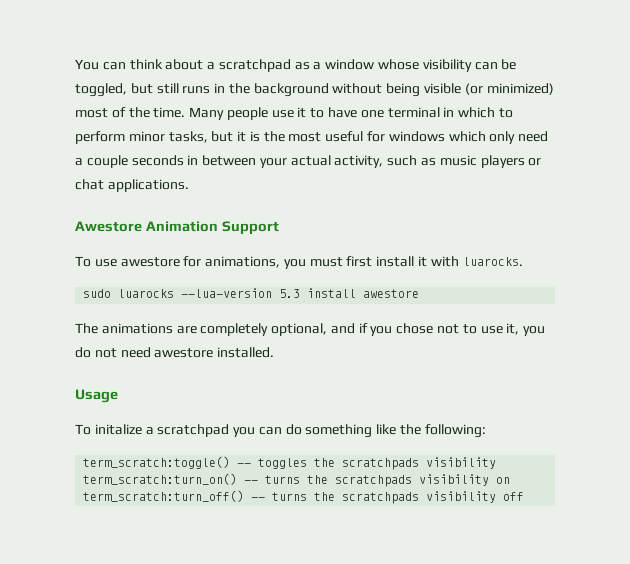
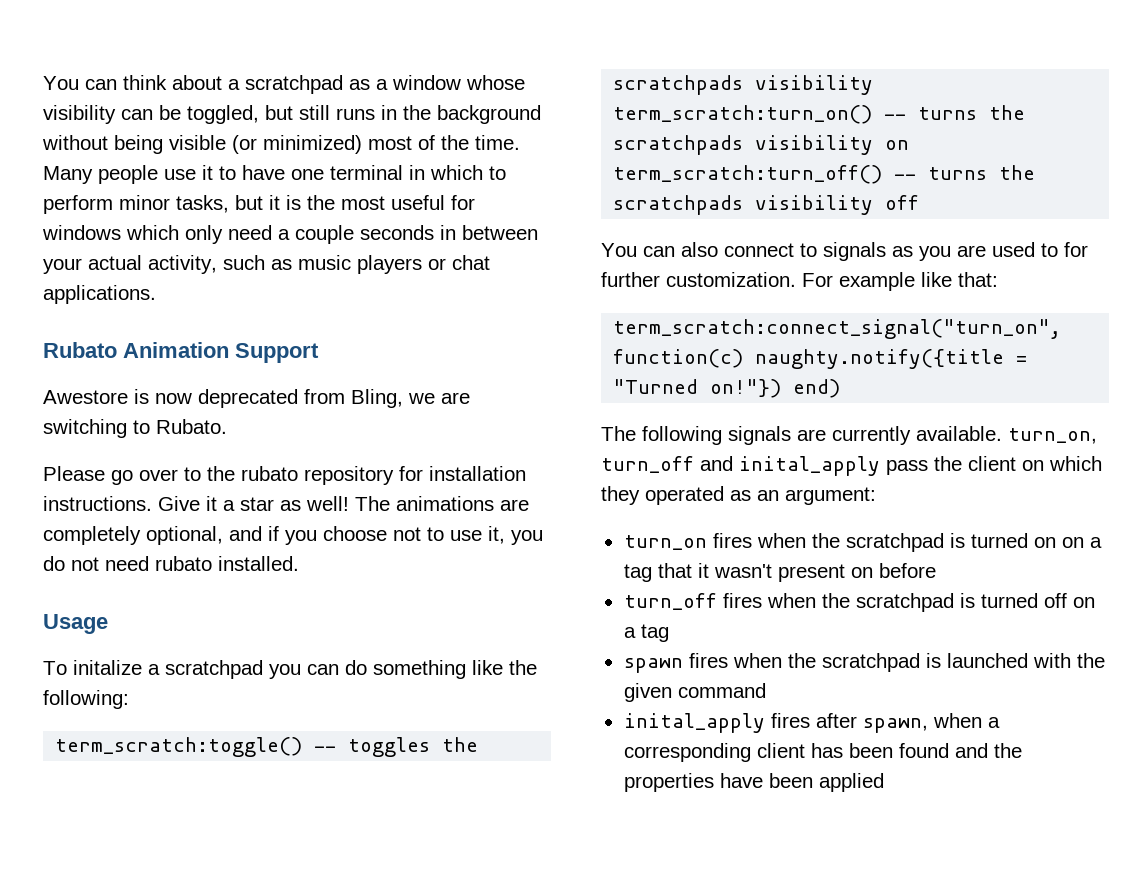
- Awestore Animation Support
+ Rubato Animation Support
- To use awestore for animations, you must first install it with luarocks.
- sudo luarocks --lua-version 5.3 install awestore
- The animations are completely optional, and if you chose not to use it, you do not need awestore installed.
+ Awestore is now deprecated from Bling, we are switching to Rubato.
+ Please go over to the rubato repository for installation instructions. Give it a star as well! The animations are completely optional, and if you choose not to use it, you do not need rubato installed.
+ You can also connect to signals as you are used to for further customization. For example like that:
+ term_scratch:connect_signal("turn_on", function(c) naughty.notify({title = "Turned on!"}) end)
+ The following signals are currently available. turn_on, turn_off and inital_apply pass the client on which they operated as an argument:
+ turn_on fires when the scratchpad is turned on on a tag that it wasn't present on before
+ turn_off fires when the scratchpad is turned off on a tag
+ spawn fires when the scratchpad is launched with the given command
+ inital_apply fires after spawn, when a corresponding client has been found and the properties have been applied

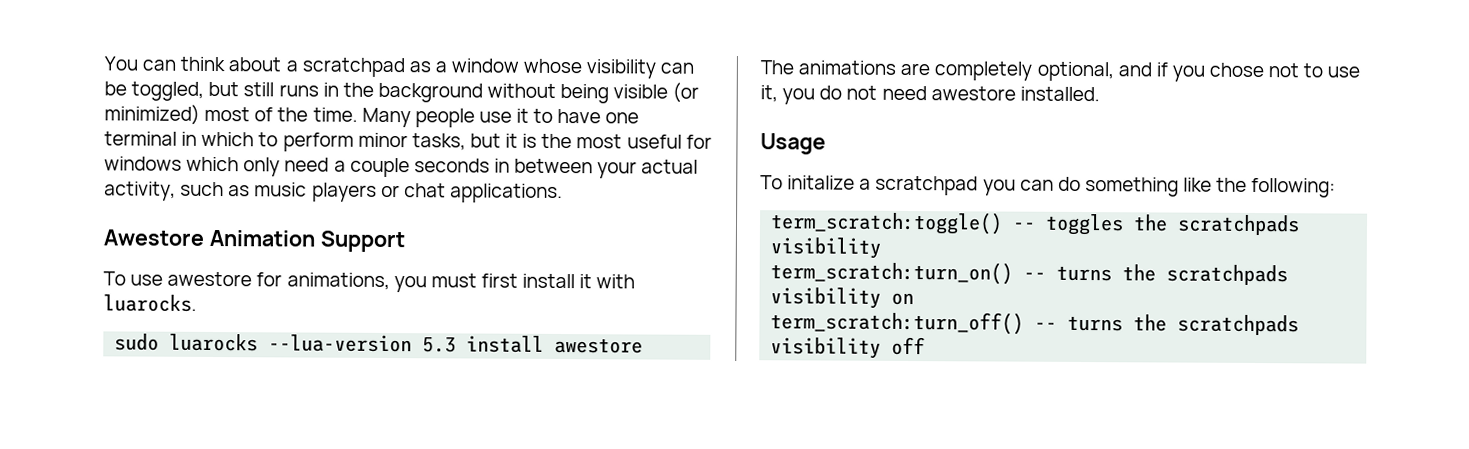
- Rubato Animation Support
+ Awestore Animation Support
- Awestore is now deprecated from Bling, we are switching to Rubato.
- Please go over to the rubato repository for installation instructions. Give it a star as well! The animations are completely optional, and if you choose not to use it, you do not need rubato installed.
+ To use awestore for animations, you must first install it with luarocks.
+ sudo luarocks --lua-version 5.3 install awestore
+ The animations are completely optional, and if you chose not to use it, you do not need awestore installed.
- You can also connect to signals as you are used to for further customization. For example like that:
- term_scratch:connect_signal("turn_on", function(c) naughty.notify({title = "Turned on!"}) end)
- The following signals are currently available. turn_on, turn_off and inital_apply pass the client on which they operated as an argument:
- turn_on fires when the scratchpad is turned on on a tag that it wasn't present on before
- turn_off fires when the scratchpad is turned off on a tag
- spawn fires when the scratchpad is launched with the given command
- inital_apply fires after spawn, when a corresponding client has been found and the properties have been applied

